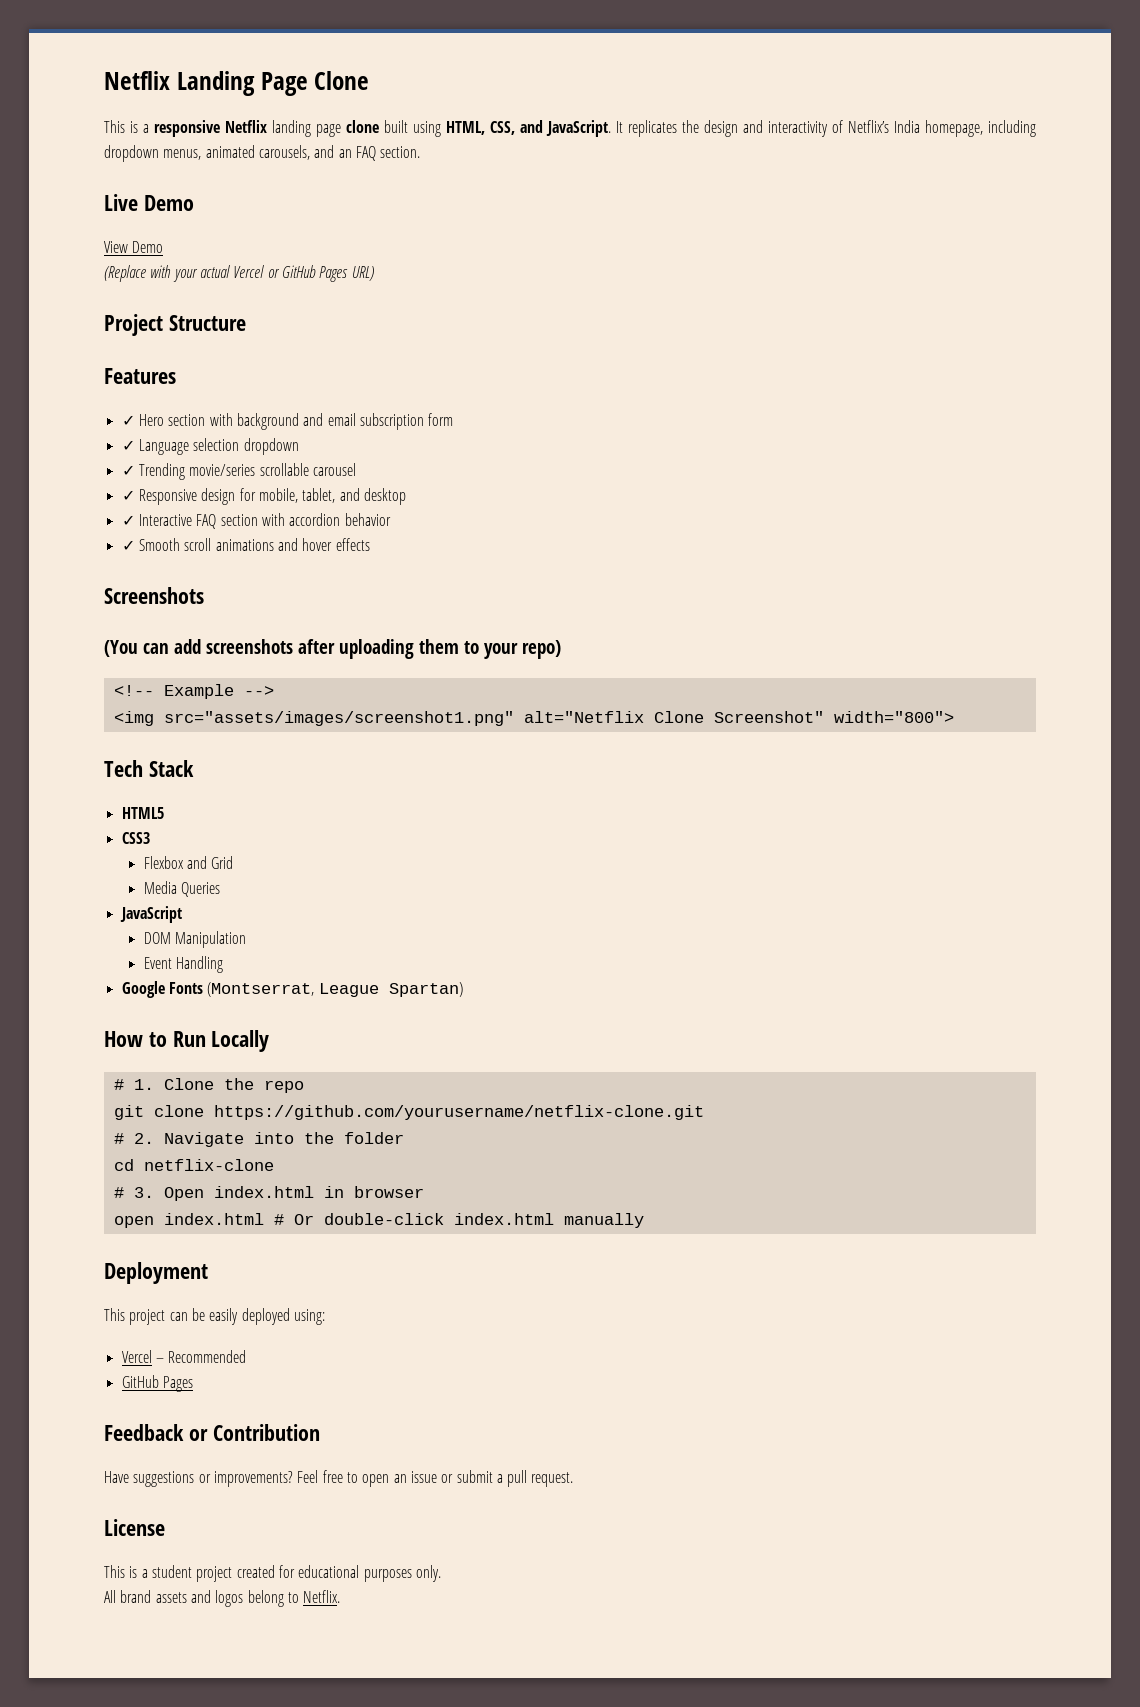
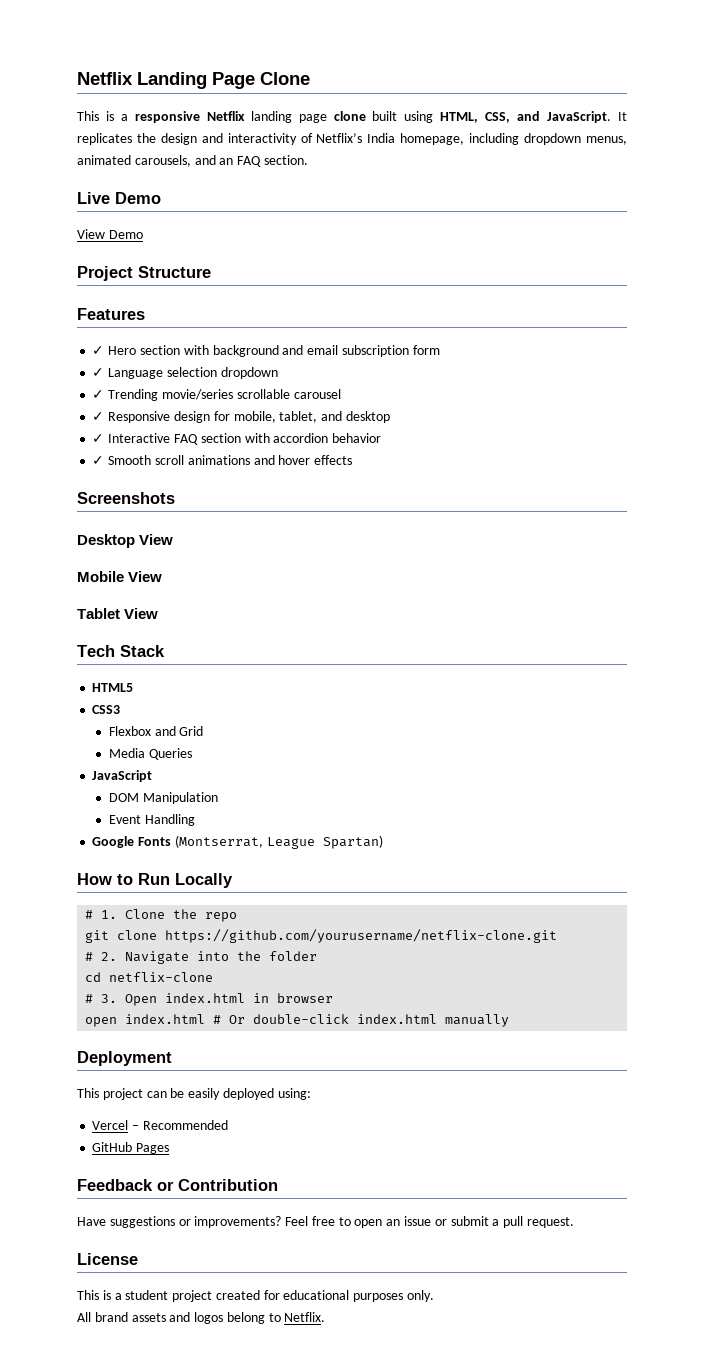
- (Replace with your actual Vercel or GitHub Pages URL)
- (You can add screenshots after uploading them to your repo)
- <!-- Example -->
- <img src="assets/images/screenshot1.png" alt="Netflix Clone Screenshot" width="800">
+ Desktop View
+ Mobile View
+ Tablet View

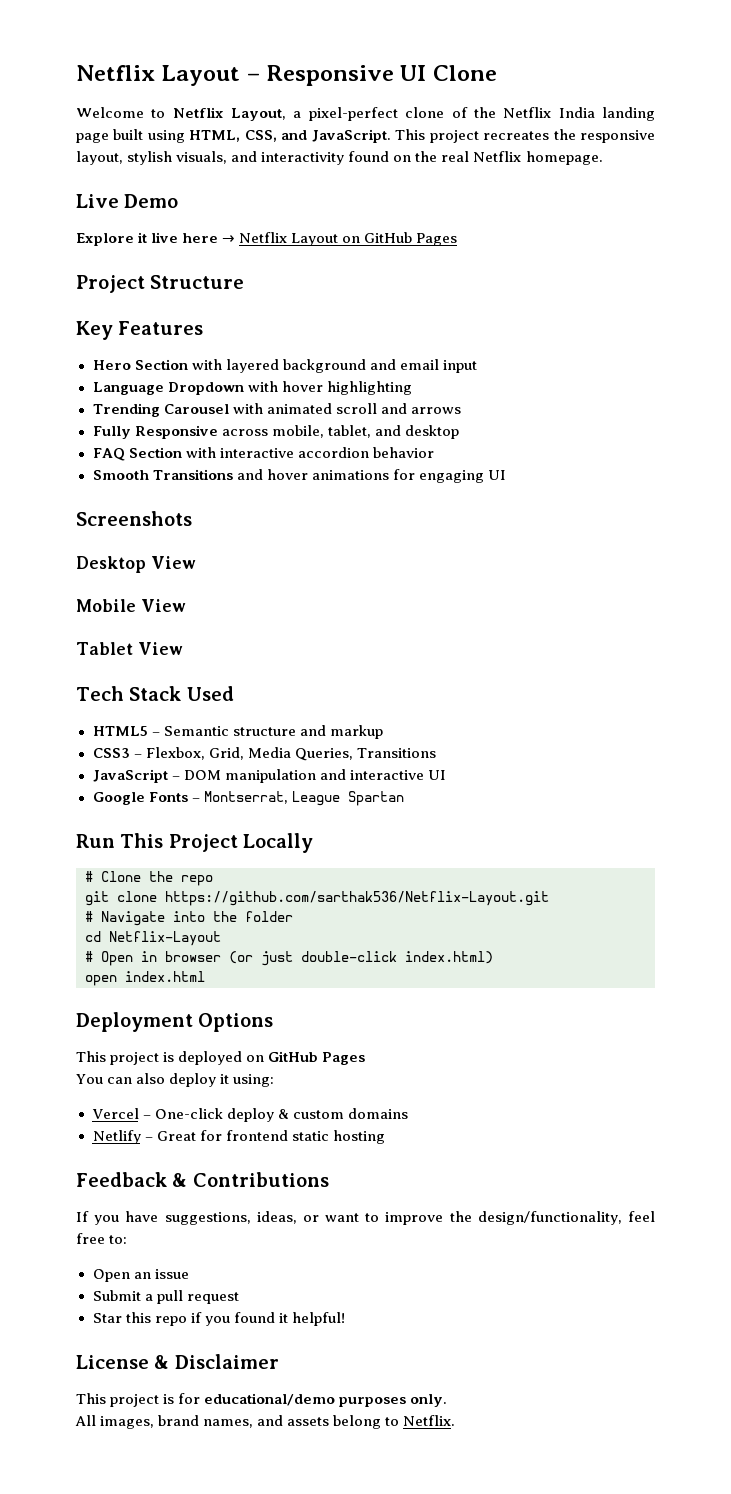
- Netflix Landing Page Clone
- This is a responsive Netflix landing page clone built using HTML, CSS, and JavaScript.
+ Netflix Layout – Responsive UI Clone
+ Welcome to Netflix Layout, a pixel-perfect clone of the Netflix India landing page built using HTML, CSS, and JavaScript.
- It replicates the design and interactivity of Netflix’s India homepage, including dropdown menus, animated carousels, and an FAQ section.
+ This project recreates the responsive layout, stylish visuals, and interactivity found on the real Netflix homepage.
  Live Demo
- View Demo
+ Explore it live here → Netflix Layout on GitHub Pages
- Features
+ Key Features
- ✓ Hero section with background and email subscription form
- ✓ Language selection dropdown
- ✓ Trending movie/series scrollable carousel
- ✓ Responsive design for mobile, tablet, and desktop
- ✓ Interactive FAQ section with accordion behavior
- ✓ Smooth scroll animations and hover effects
+ Hero Section with layered background and email input
+ Language Dropdown with hover highlighting
+ Trending Carousel with animated scroll and arrows
+ Fully Responsive across mobile, tablet, and desktop
+ FAQ Section with interactive accordion behavior
+ Smooth Transitions and hover animations for engaging UI
- Tech Stack
+ Tech Stack Used
- HTML5
- CSS3
- Flexbox and Grid
- Media Queries
- JavaScript
- DOM Manipulation
- Event Handling
- Google Fonts (Montserrat, League Spartan)
- How to Run Locally
+ HTML5 – Semantic structure and markup
+ CSS3 – Flexbox, Grid, Media Queries, Transitions
+ JavaScript – DOM manipulation and interactive UI
+ Google Fonts – Montserrat, League Spartan
+ Run This Project Locally
- # 1. Clone the repo
+ # Clone the repo
- git clone https://github.com/yourusername/netflix-clone.git
- # 2. Navigate into the folder
+ git clone https://github.com/sarthak536/Netflix-Layout.git
+ # Navigate into the folder
- cd netflix-clone
- # 3. Open index.html in browser
- open index.html # Or double-click index.html manually
+ cd Netflix-Layout
+ # Open in browser (or just double-click index.html)
+ open index.html
- Deployment
- This project can be easily deployed using:
- Vercel – Recommended
- GitHub Pages
- Feedback or Contribution
- Have suggestions or improvements? Feel free to open an issue or submit a pull request.
+ Deployment Options
+ This project is deployed on GitHub Pages
+ You can also deploy it using:
+ Vercel – One-click deploy & custom domains
+ Netlify – Great for frontend static hosting
+ Feedback & Contributions
+ If you have suggestions, ideas, or want to improve the design/functionality, feel free to:
+ Open an issue
+ Submit a pull request
+ Star this repo if you found it helpful!
- License
- This is a student project created for educational purposes only.
- All brand assets and logos belong to Netflix.
+ License & Disclaimer
+ This project is for educational/demo purposes only.
+ All images, brand names, and assets belong to Netflix.

